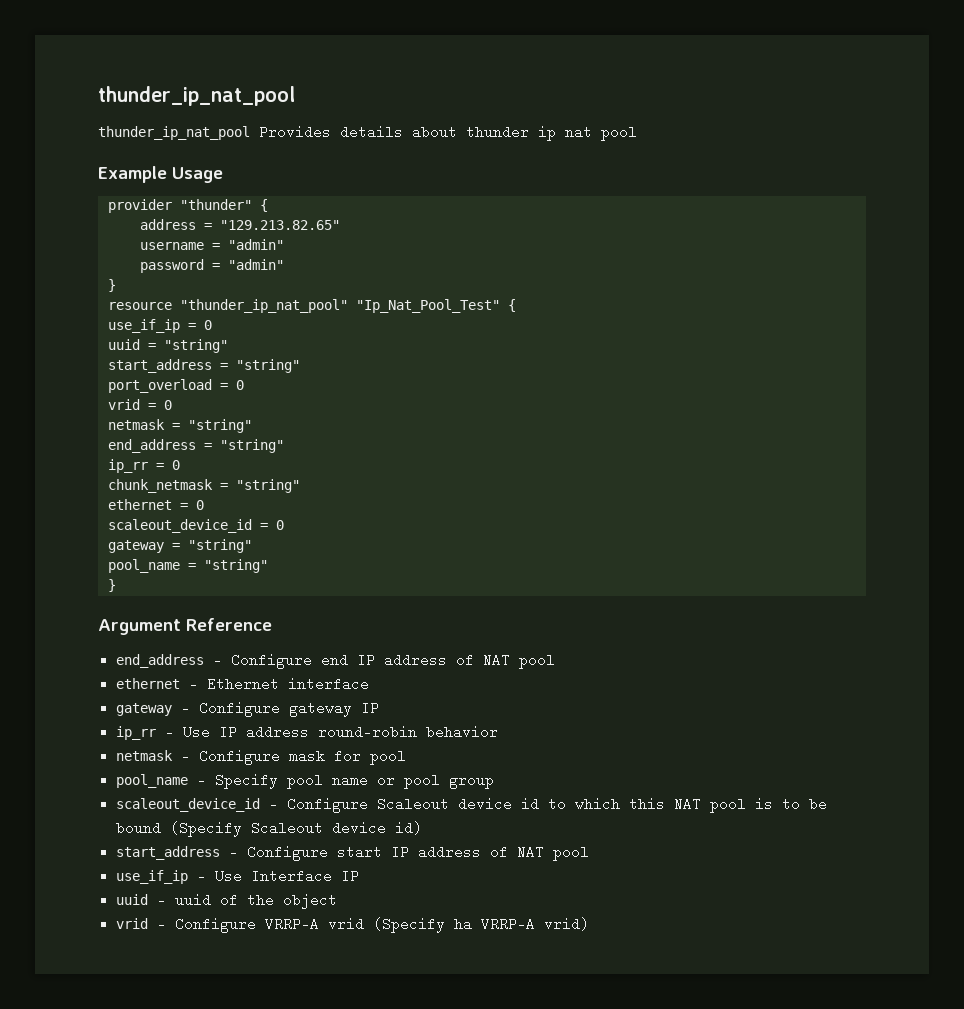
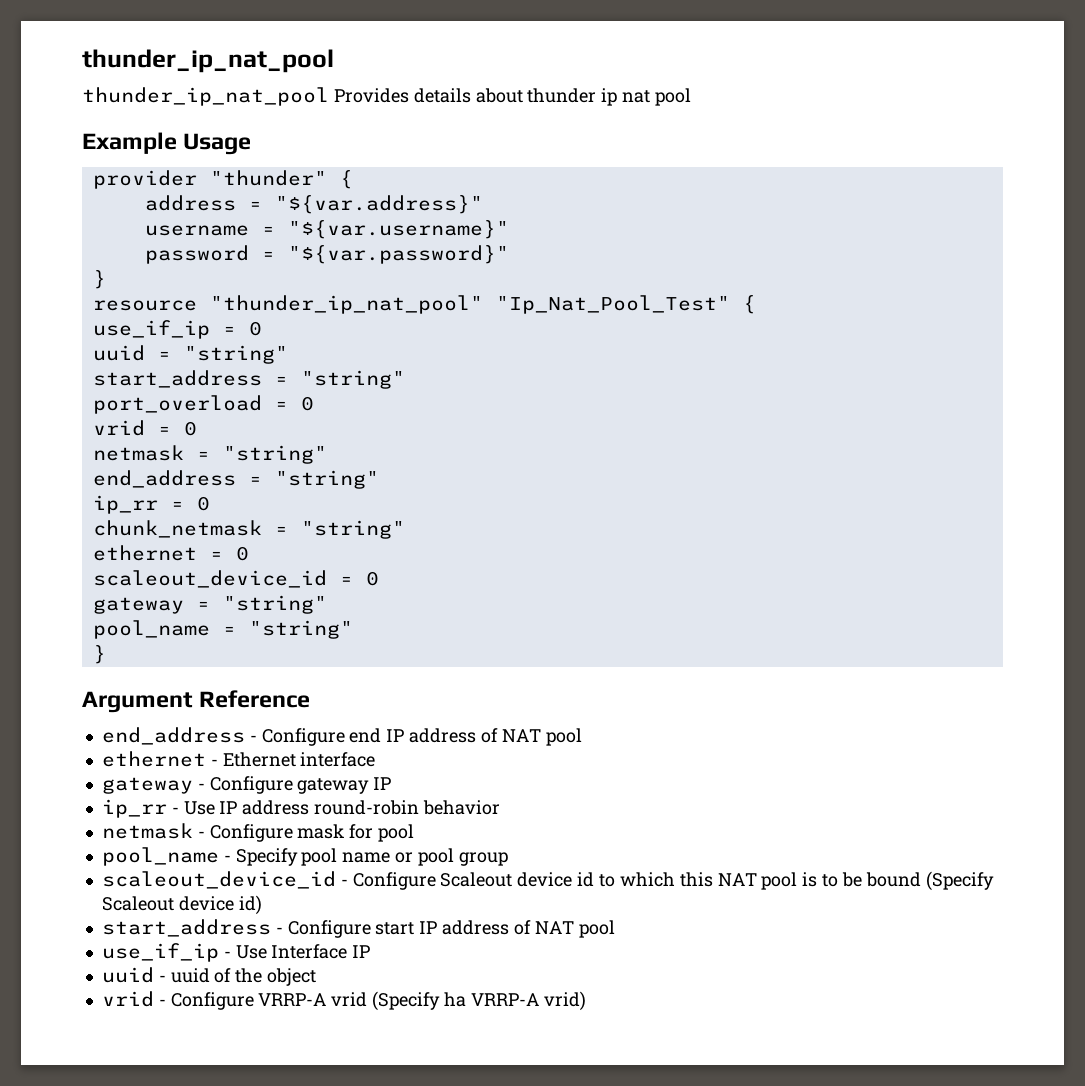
- address = "129.213.82.65"
+ address = "${var.address}"
- username = "admin"
+ username = "${var.username}"
- password = "admin"
+ password = "${var.password}"

